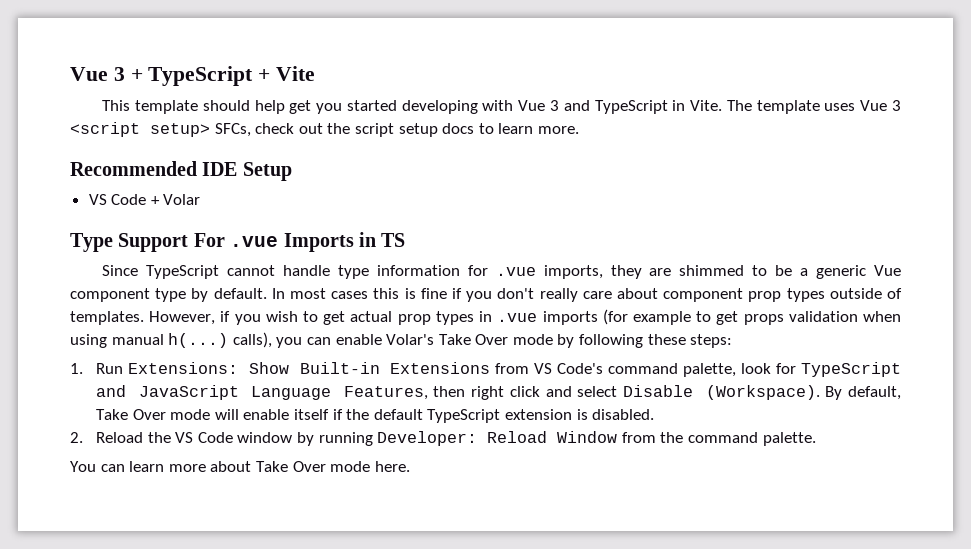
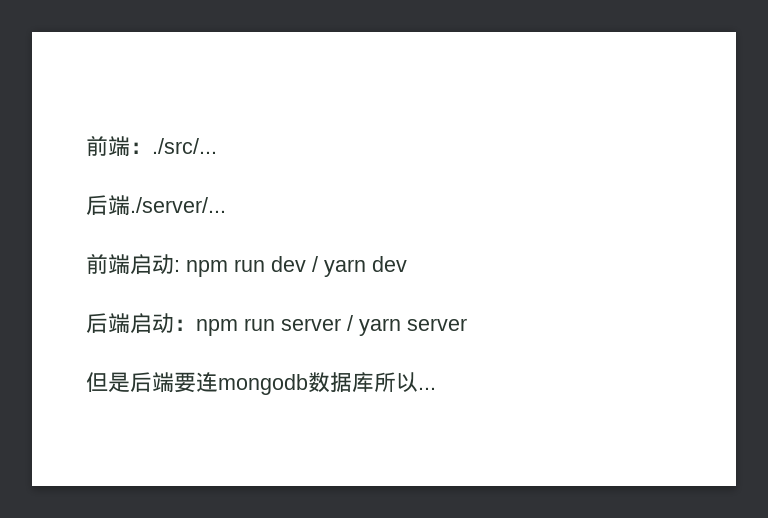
- Vue 3 + TypeScript + Vite
- This template should help get you started developing with Vue 3 and TypeScript in Vite. The template uses Vue 3 <script setup> SFCs, check out the script setup docs to learn more.
- Recommended IDE Setup
- VS Code + Volar
- Type Support For .vue Imports in TS
- Since TypeScript cannot handle type information for .vue imports, they are shimmed to be a generic Vue component type by default. In most cases this is fine if you don't really care about component prop types outside of templates. However, if you wish to get actual prop types in .vue imports (for example to get props validation when using manual h(...) calls), you can enable Volar's Take Over mode by following these steps:
- 1. Run Extensions: Show Built-in Extensions from VS Code's command palette, look for TypeScript and JavaScript Language Features, then right click and select Disable (Workspace). By default, Take Over mode will enable itself if the default TypeScript extension is disabled.
- 2. Reload the VS Code window by running Developer: Reload Window from the command palette.
- You can learn more about Take Over mode here.
+ 前端：./src/...
+ 后端./server/...
+ 前端启动: npm run dev / yarn dev
+ 后端启动：npm run server / yarn server
+ 但是后端要连mongodb数据库所以...

